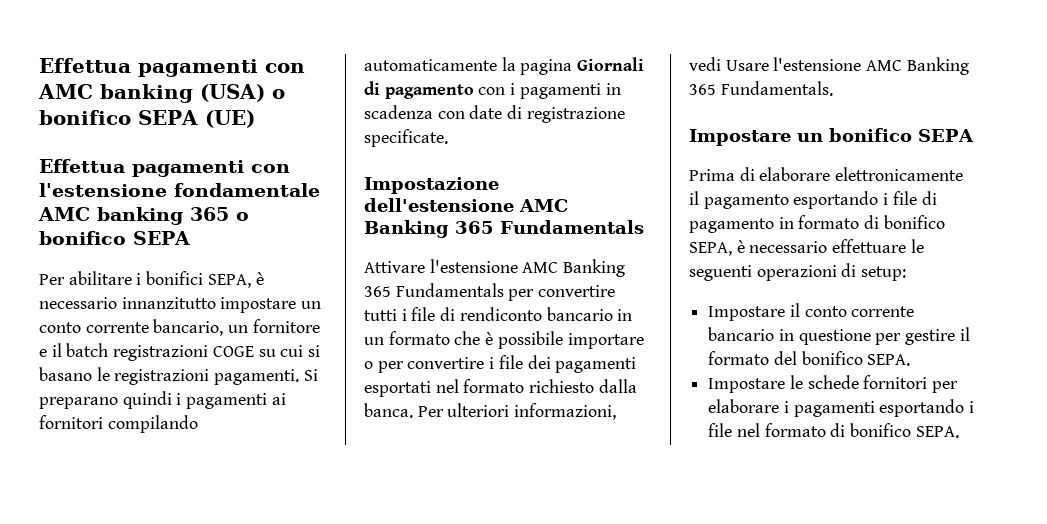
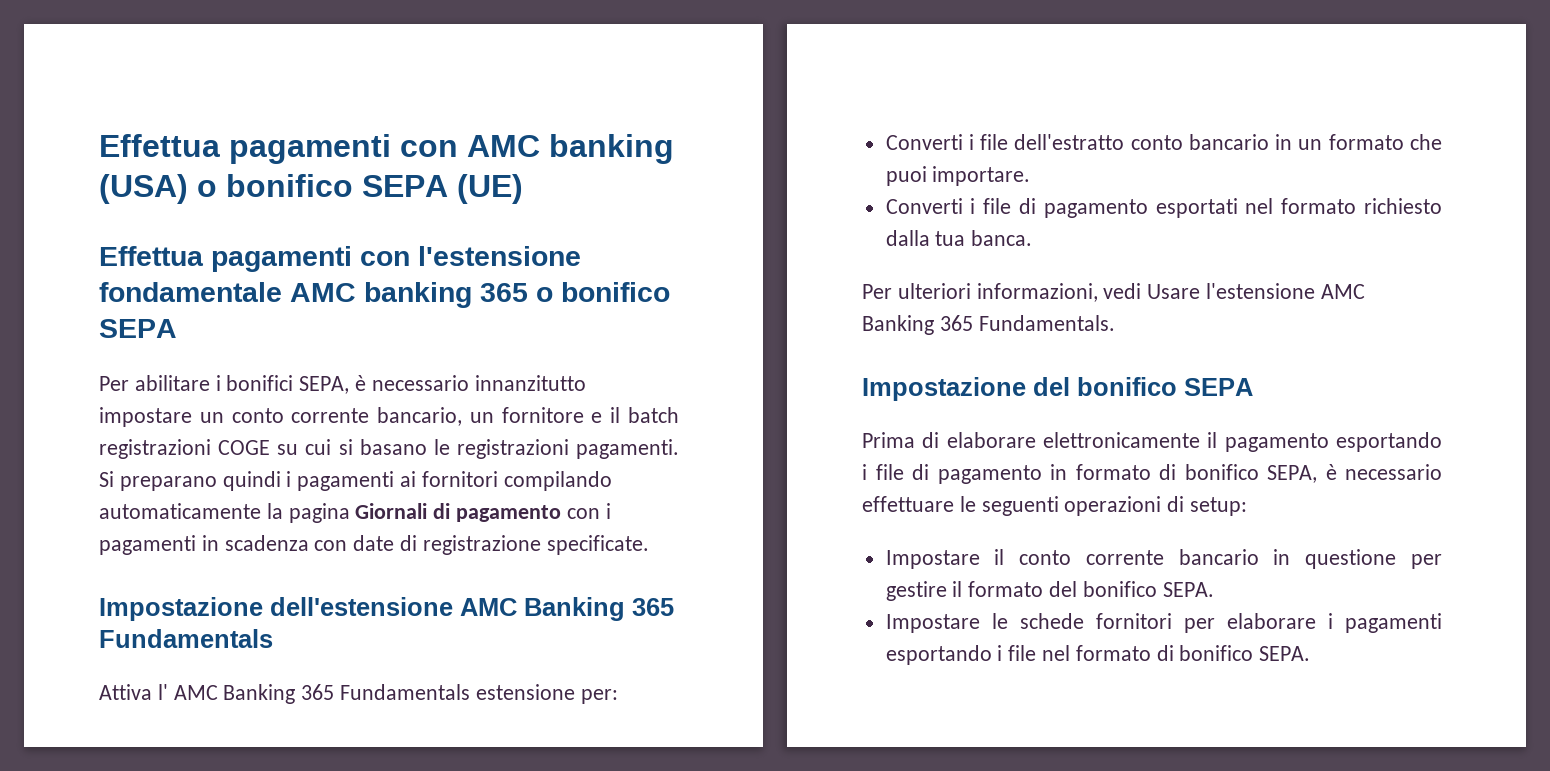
- Attivare l'estensione AMC Banking 365 Fundamentals per convertire tutti i file di rendiconto bancario in un formato che è possibile importare o per convertire i file dei pagamenti esportati nel formato richiesto dalla banca. Per ulteriori informazioni, vedi Usare l'estensione AMC Banking 365 Fundamentals.
+ Attiva l' AMC Banking 365 Fundamentals estensione per:
+ Converti i file dell'estratto conto bancario in un formato che puoi importare.
+ Converti i file di pagamento esportati nel formato richiesto dalla tua banca.
+ Per ulteriori informazioni, vedi Usare l'estensione AMC Banking 365 Fundamentals.
- Impostare un bonifico SEPA
+ Impostazione del bonifico SEPA

